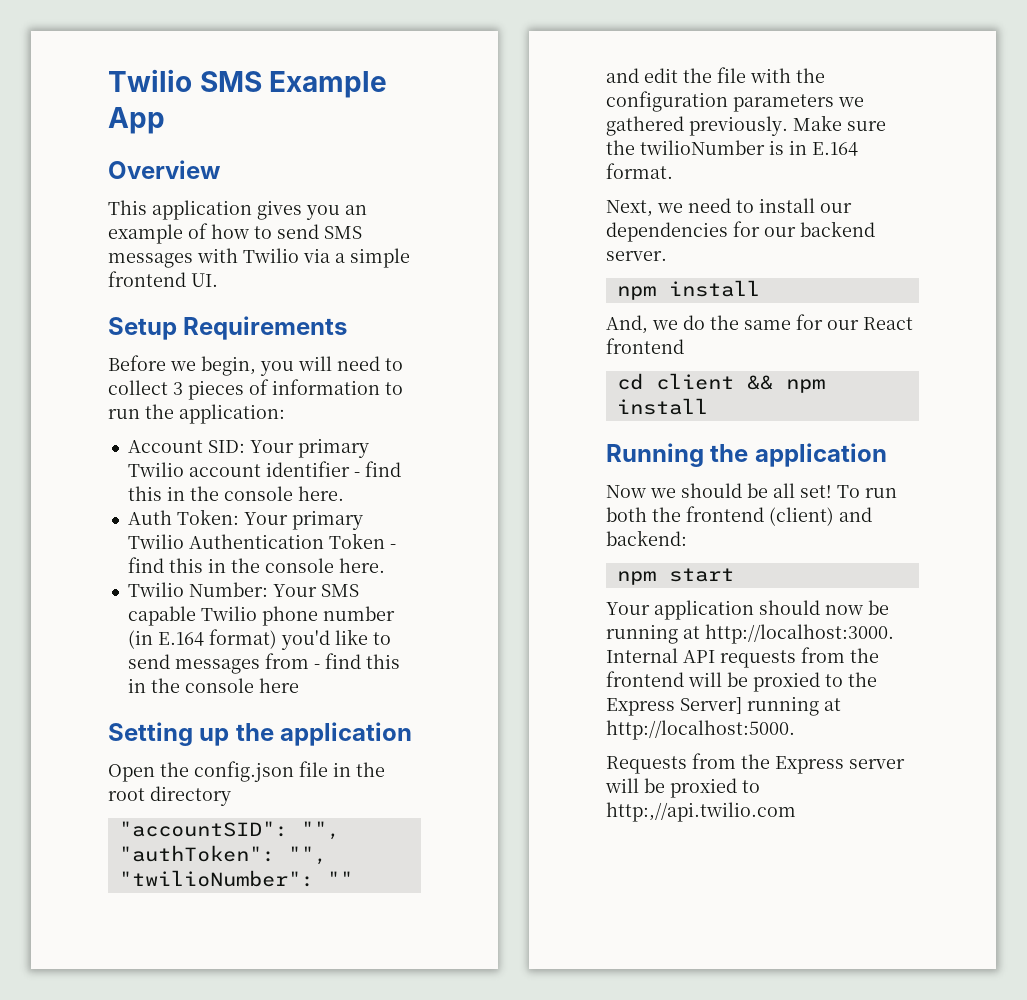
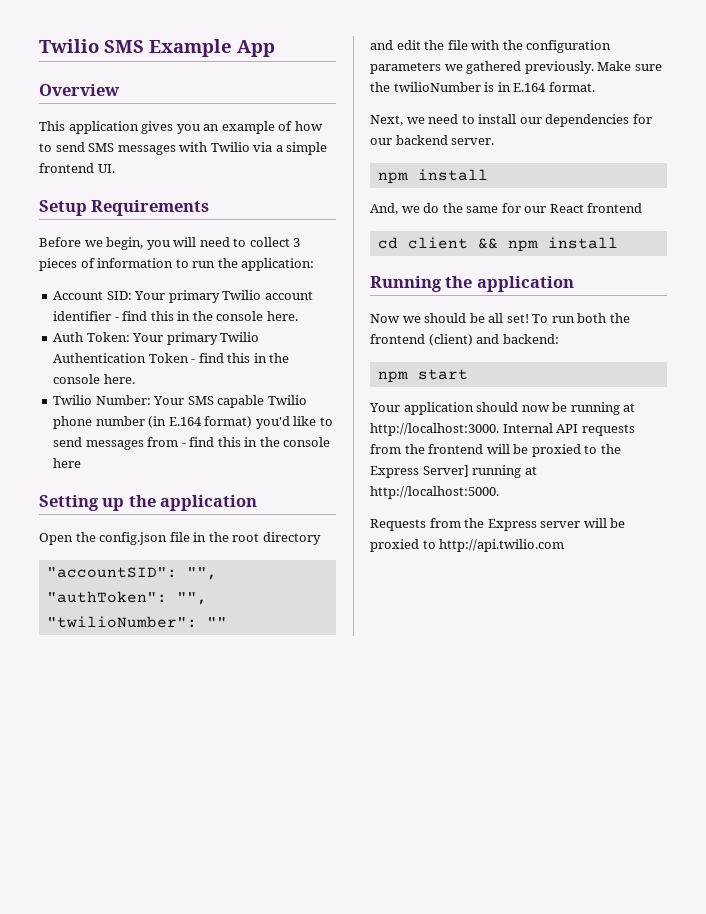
- Requests from the Express server will be proxied to http:,//api.twilio.com
+ Requests from the Express server will be proxied to http://api.twilio.com

